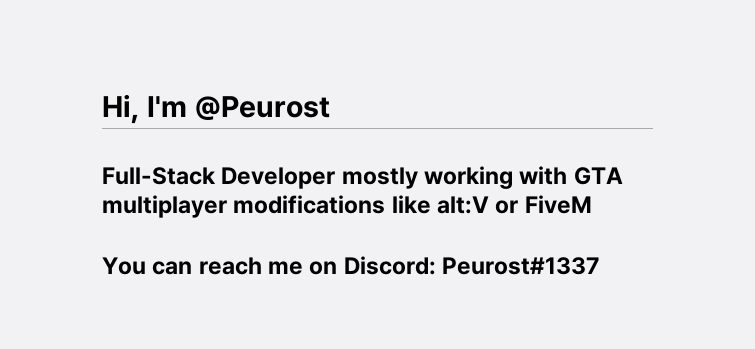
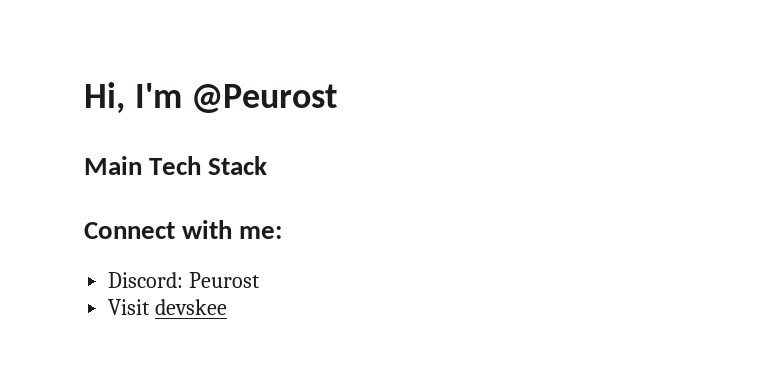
- Full-Stack Developer mostly working with GTA multiplayer modifications like alt:V or FiveM
- You can reach me on Discord: Peurost#1337
+ Main Tech Stack
+ Connect with me:
+ Discord: Peurost
+ Visit devskee

